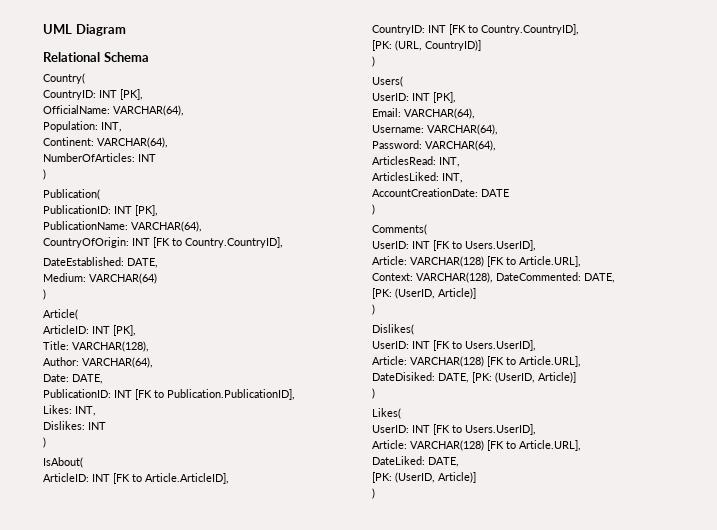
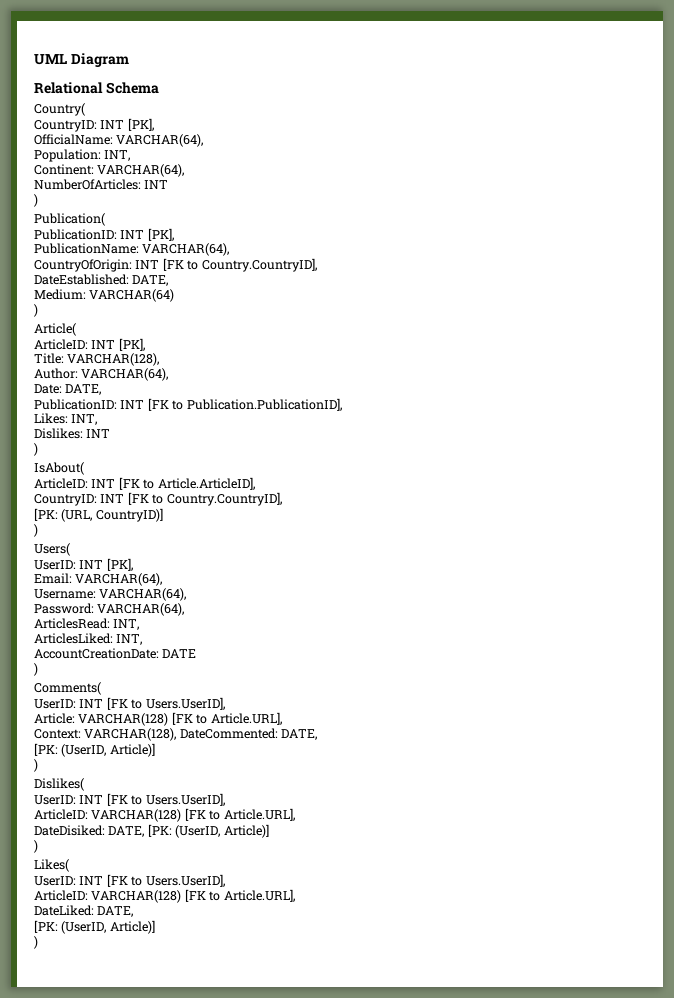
  Dislikes(
  UserID: INT [FK to Users.UserID],
- Article: VARCHAR(128) [FK to Article.URL],
+ ArticleID: VARCHAR(128) [FK to Article.URL],
  Likes(
  UserID: INT [FK to Users.UserID],
- Article: VARCHAR(128) [FK to Article.URL],
+ ArticleID: VARCHAR(128) [FK to Article.URL],

